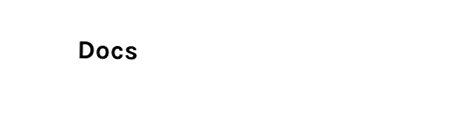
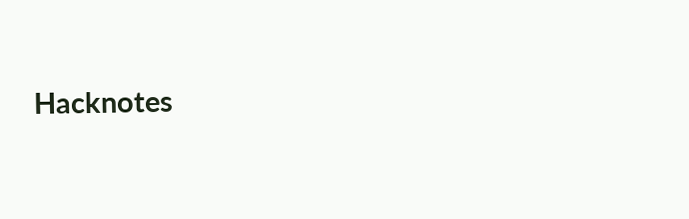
- Docs
+ Hacknotes

